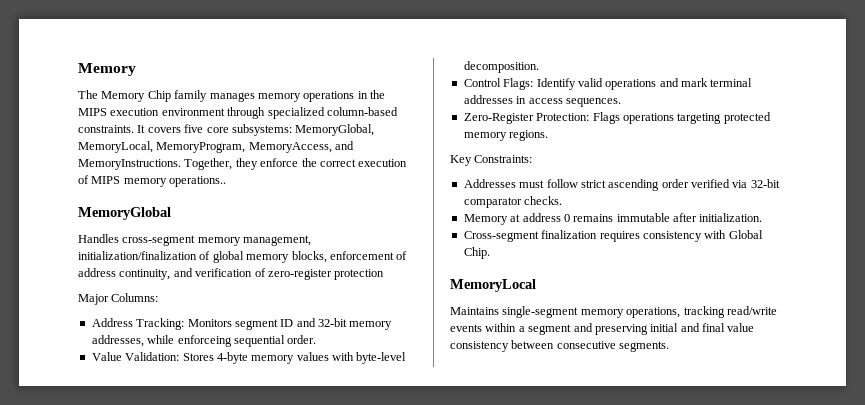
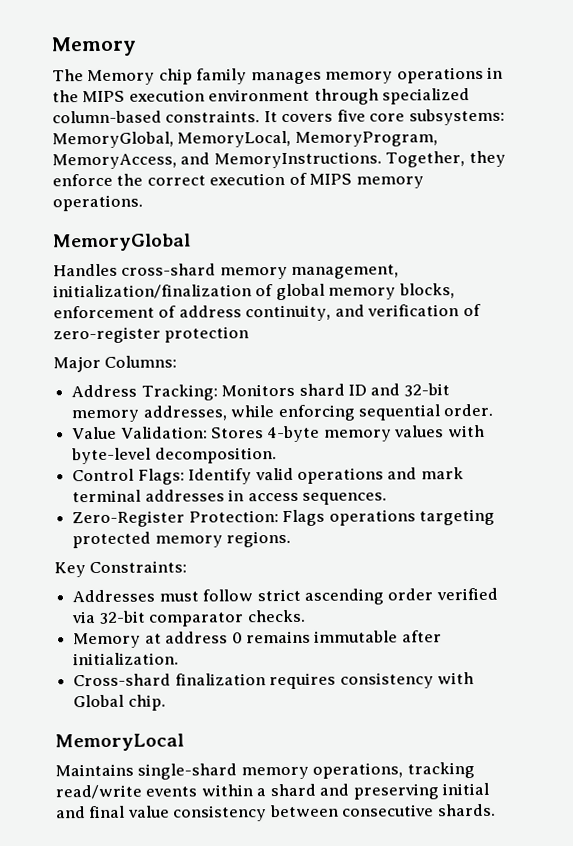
- The Memory Chip family manages memory operations in the MIPS execution environment through specialized column-based constraints.
+ The Memory chip family manages memory operations in the MIPS execution environment through specialized column-based constraints.
- Together, they enforce the correct execution of MIPS memory operations..
+ Together, they enforce the correct execution of MIPS memory operations.
- Handles cross-segment memory management, initialization/finalization of global memory blocks, enforcement of address continuity, and verification of zero-register protection
+ Handles cross-shard memory management, initialization/finalization of global memory blocks, enforcement of address continuity, and verification of zero-register protection
- Address Tracking: Monitors segment ID and 32-bit memory addresses, while enforceing sequential order.
+ Address Tracking: Monitors shard ID and 32-bit memory addresses, while enforcing sequential order.
- Cross-segment finalization requires consistency with Global Chip.
+ Cross-shard finalization requires consistency with Global chip.
- Maintains single-segment memory operations, tracking read/write events within a segment and preserving initial and final value consistency between consecutive segments.
+ Maintains single-shard memory operations, tracking read/write events within a shard and preserving initial and final value consistency between consecutive shards.

